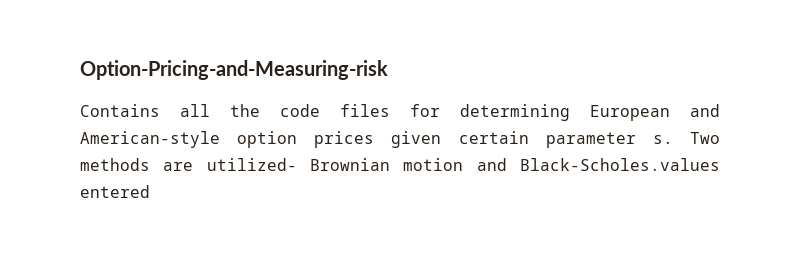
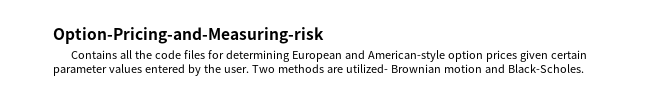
- Contains all the code files for determining European and American-style option prices given certain parameter s.
+ Contains all the code files for determining European and American-style option prices given certain parameter values entered by the user.
- Two methods are utilized- Brownian motion and Black-Scholes.values entered
+ Two methods are utilized- Brownian motion and Black-Scholes.

